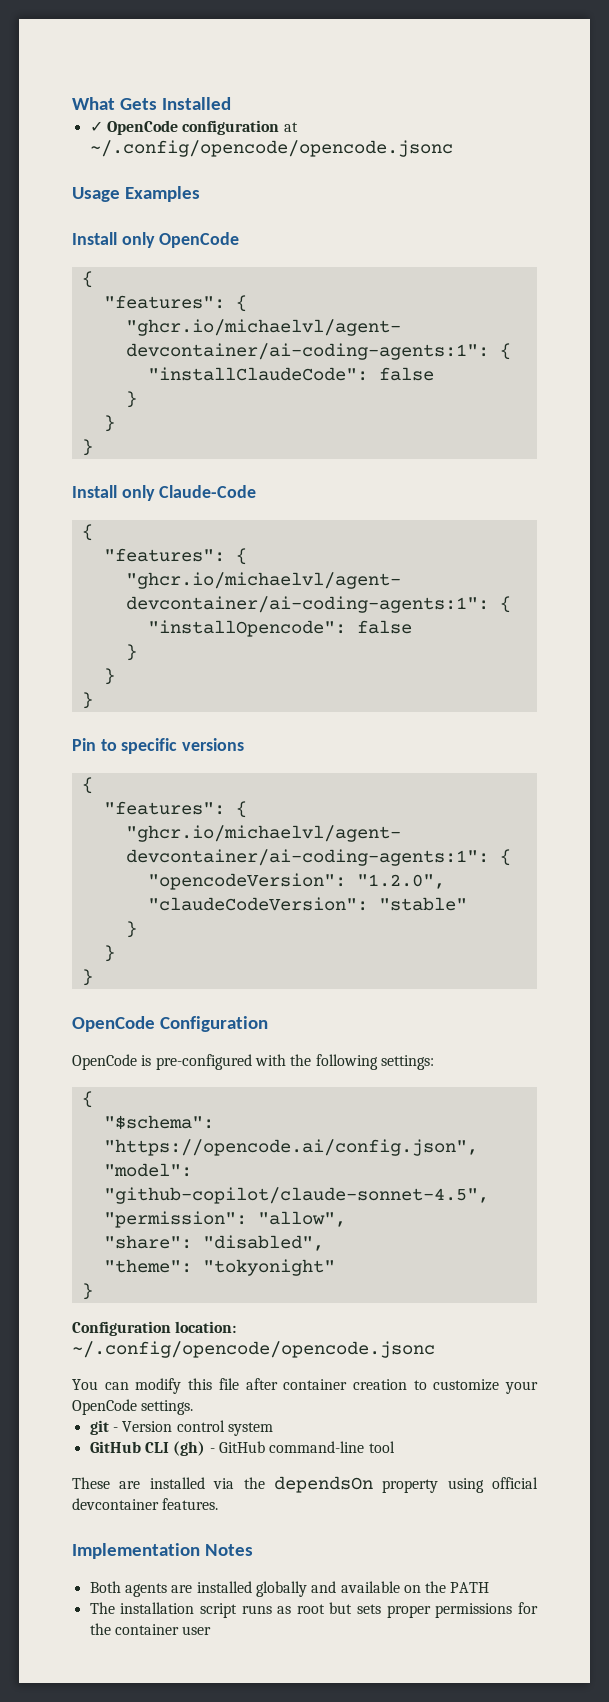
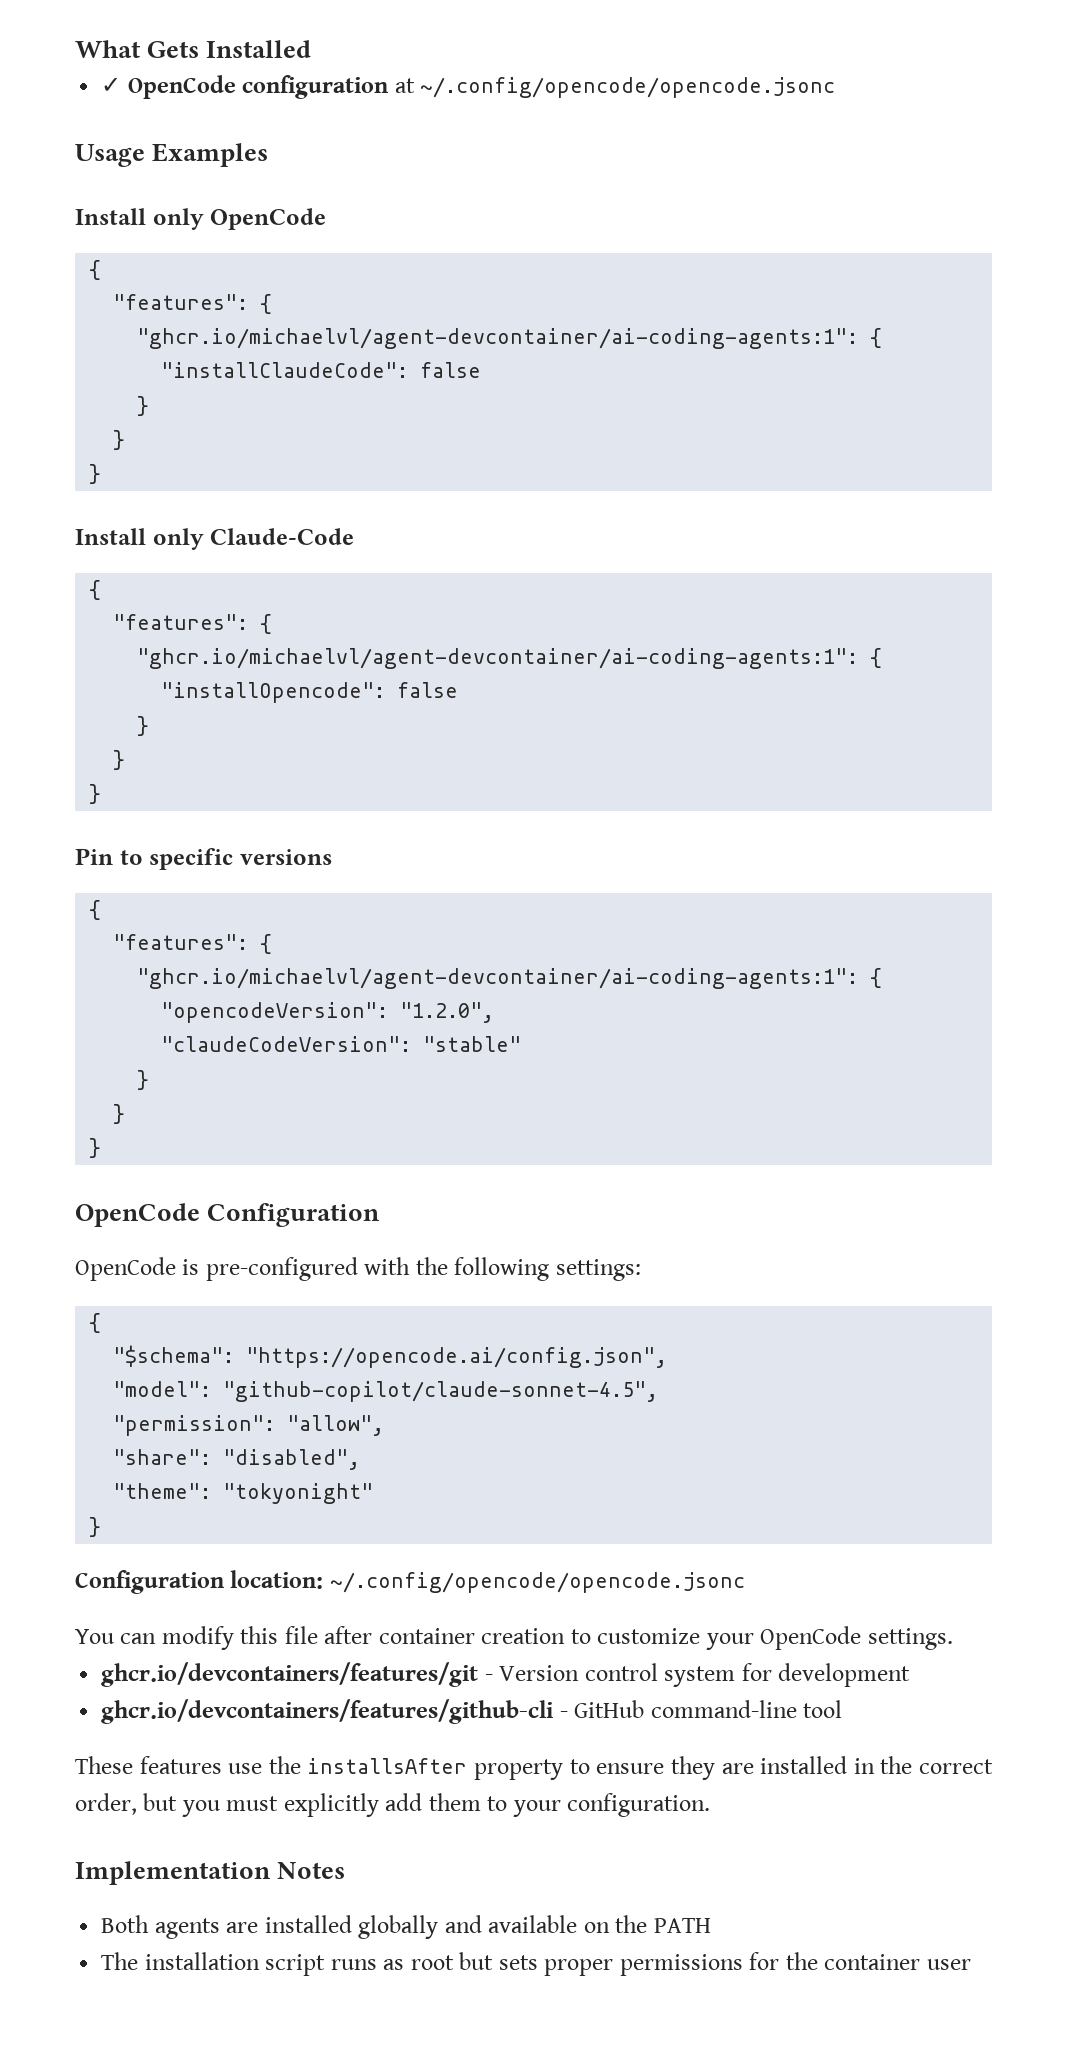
- git - Version control system
- GitHub CLI (gh) - GitHub command-line tool
+ ghcr.io/devcontainers/features/git - Version control system for development
+ ghcr.io/devcontainers/features/github-cli - GitHub command-line tool
- These are installed via the dependsOn property using official devcontainer features.
+ These features use the installsAfter property to ensure they are installed in the correct order, but you must explicitly add them to your configuration.

